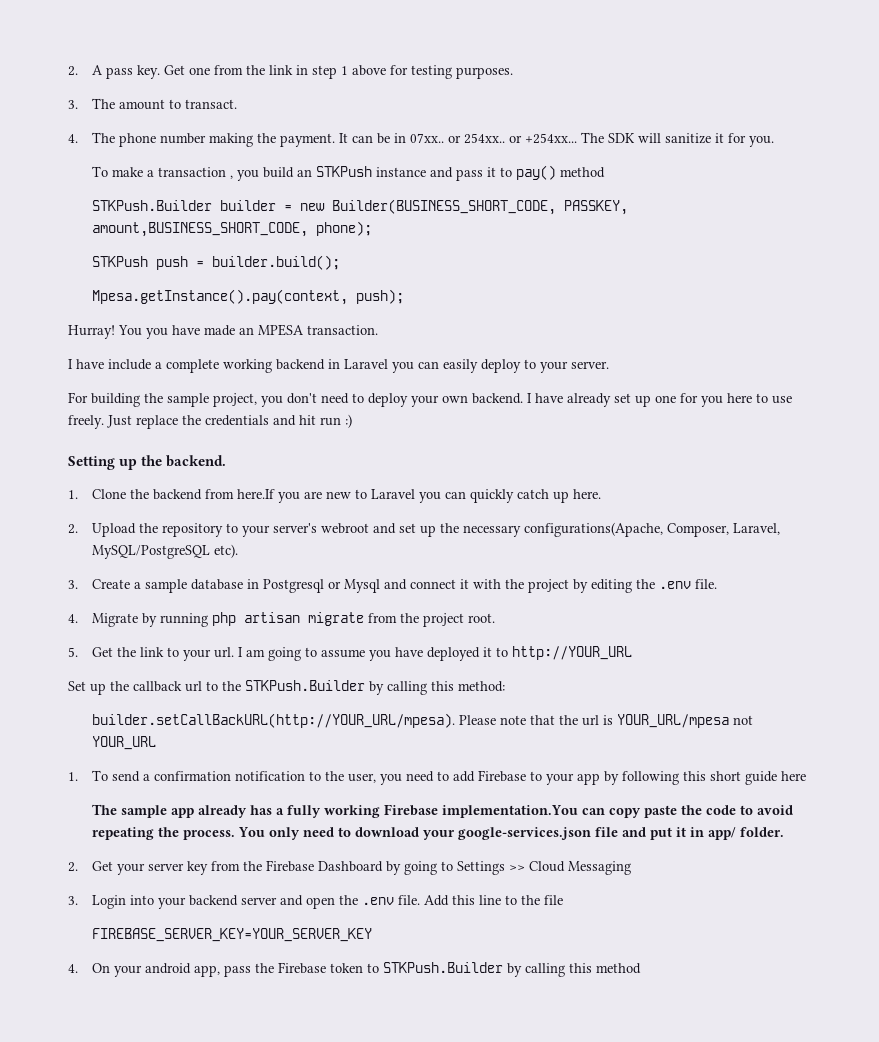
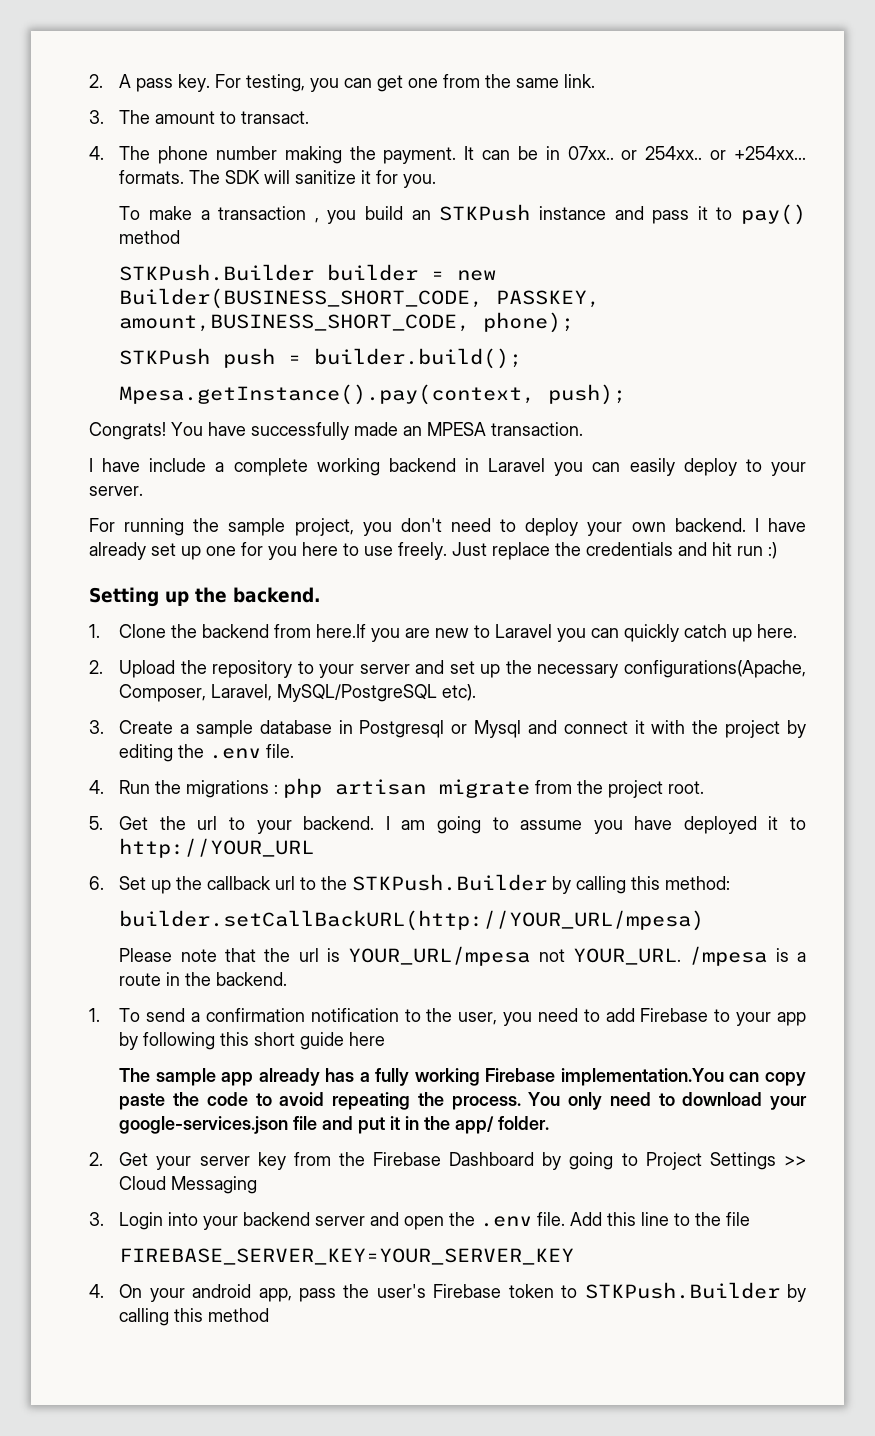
- Get one from the link in step 1 above for testing purposes.
+ For testing, you can get one from the same link.
- It can be in 07xx.. or 254xx.. or +254xx...
+ It can be in 07xx.. or 254xx.. or +254xx... formats.
- Hurray! You you have made an MPESA transaction.
+ Congrats! You have successfully made an MPESA transaction.
- For building the sample project, you don't need to deploy your own backend.
+ For running the sample project, you don't need to deploy your own backend.
- 2. Upload the repository to your server's webroot and set up the necessary configurations(Apache, Composer, Laravel, MySQL/PostgreSQL etc).
+ 2. Upload the repository to your server and set up the necessary configurations(Apache, Composer, Laravel, MySQL/PostgreSQL etc).
- 4. Migrate by running php artisan migrate from the project root.
+ 4. Run the migrations : php artisan migrate from the project root.
- 5. Get the link to your url.
+ 5. Get the url to your backend.
- Set up the callback url to the STKPush.Builder by calling this method:
+ 6. Set up the callback url to the STKPush.Builder by calling this method:
- builder.setCallBackURL(http://YOUR_URL/mpesa). Please note that the url is YOUR_URL/mpesa not YOUR_URL
+ builder.setCallBackURL(http://YOUR_URL/mpesa)
+ Please note that the url is YOUR_URL/mpesa not YOUR_URL. /mpesa is a route in the backend.
- You only need to download your google-services.json file and put it in app/ folder.
+ You only need to download your google-services.json file and put it in the app/ folder.
- 2. Get your server key from the Firebase Dashboard by going to Settings >> Cloud Messaging
+ 2. Get your server key from the Firebase Dashboard by going to Project Settings >> Cloud Messaging
- 4. On your android app, pass the Firebase token to STKPush.Builder by calling this method
+ 4. On your android app, pass the user's Firebase token to STKPush.Builder by calling this method

